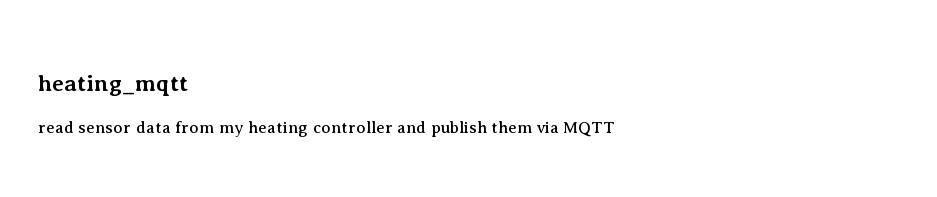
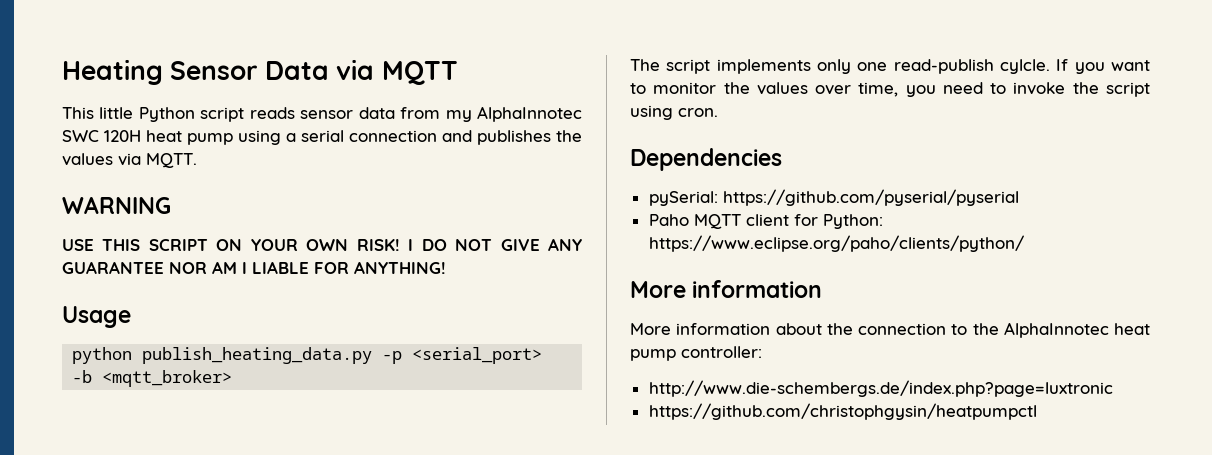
- heating_mqtt
- read sensor data from my heating controller and publish them via MQTT
+ Heating Sensor Data via MQTT
+ This little Python script reads sensor data from my AlphaInnotec SWC 120H heat pump using a serial connection and publishes the values via MQTT.
+ WARNING
+ USE THIS SCRIPT ON YOUR OWN RISK! I DO NOT GIVE ANY GUARANTEE NOR AM I LIABLE FOR ANYTHING!
+ Usage
+ python publish_heating_data.py -p <serial_port> -b <mqtt_broker>
+ The script implements only one read-publish cylcle. If you want to monitor the values over time, you need to invoke the script using cron.
+ Dependencies
+ pySerial: https://github.com/pyserial/pyserial
+ Paho MQTT client for Python: https://www.eclipse.org/paho/clients/python/
+ More information
+ More information about the connection to the AlphaInnotec heat pump controller:
+ http://www.die-schembergs.de/index.php?page=luxtronic
+ https://github.com/christophgysin/heatpumpctl

